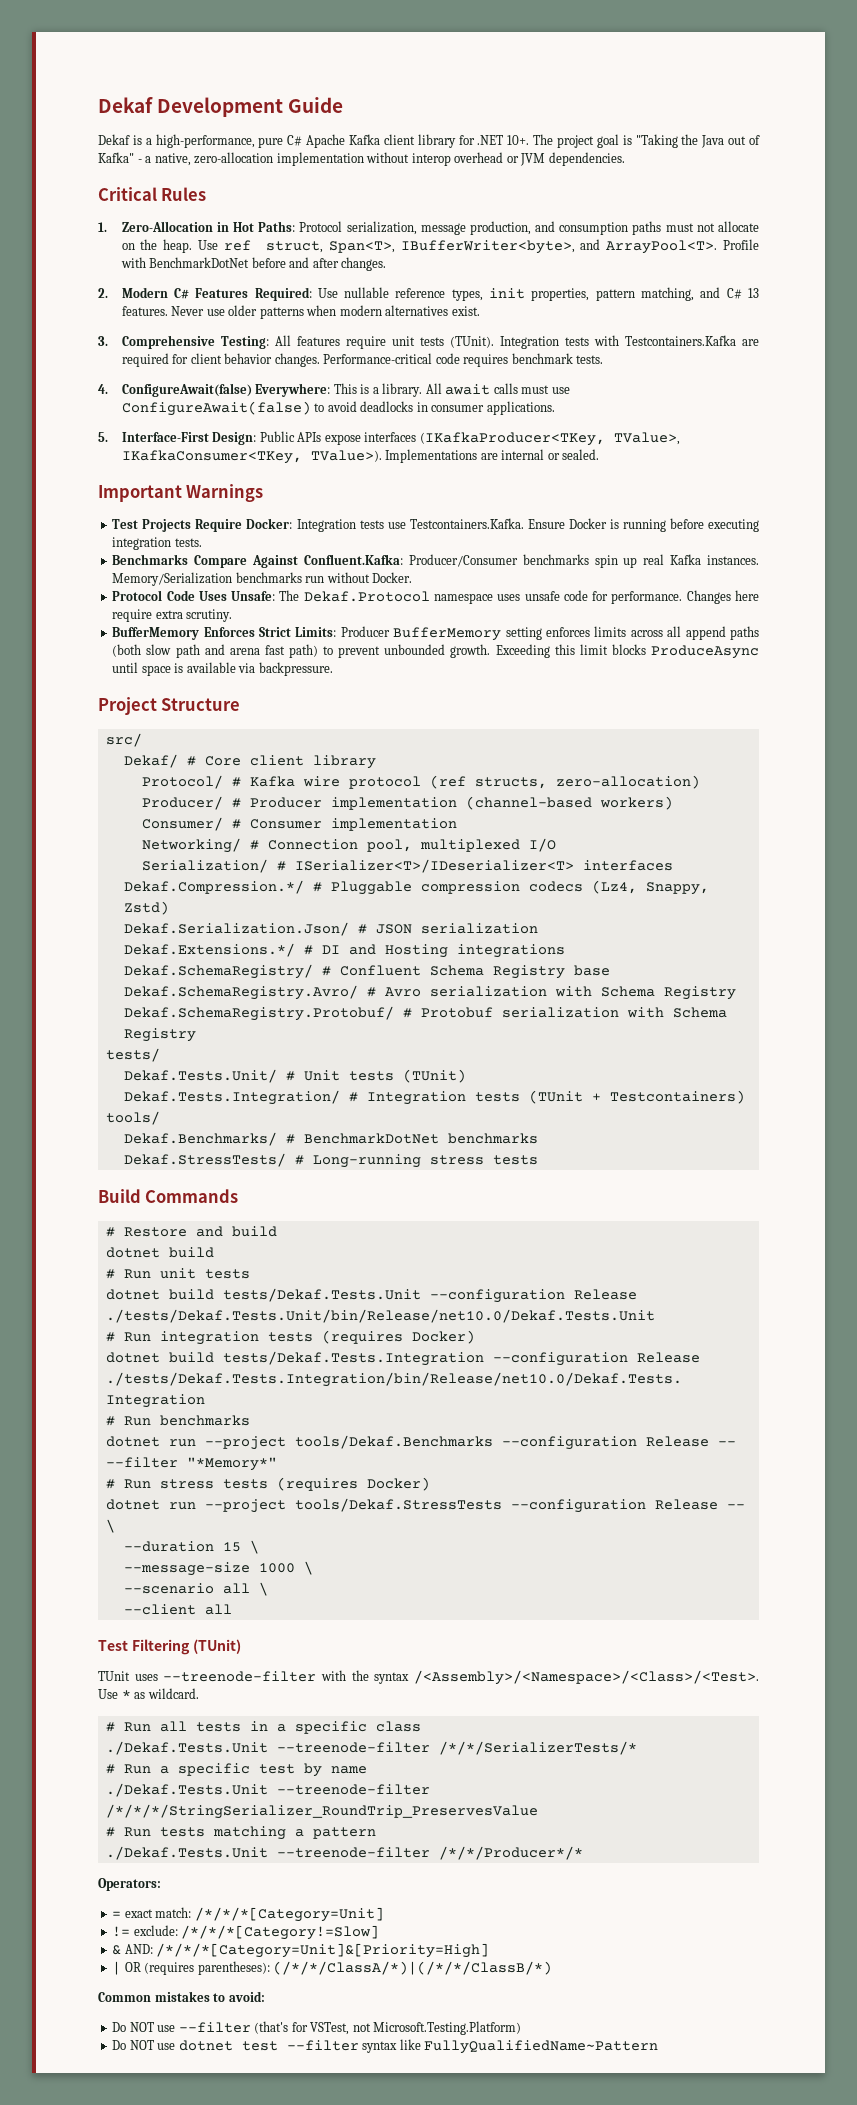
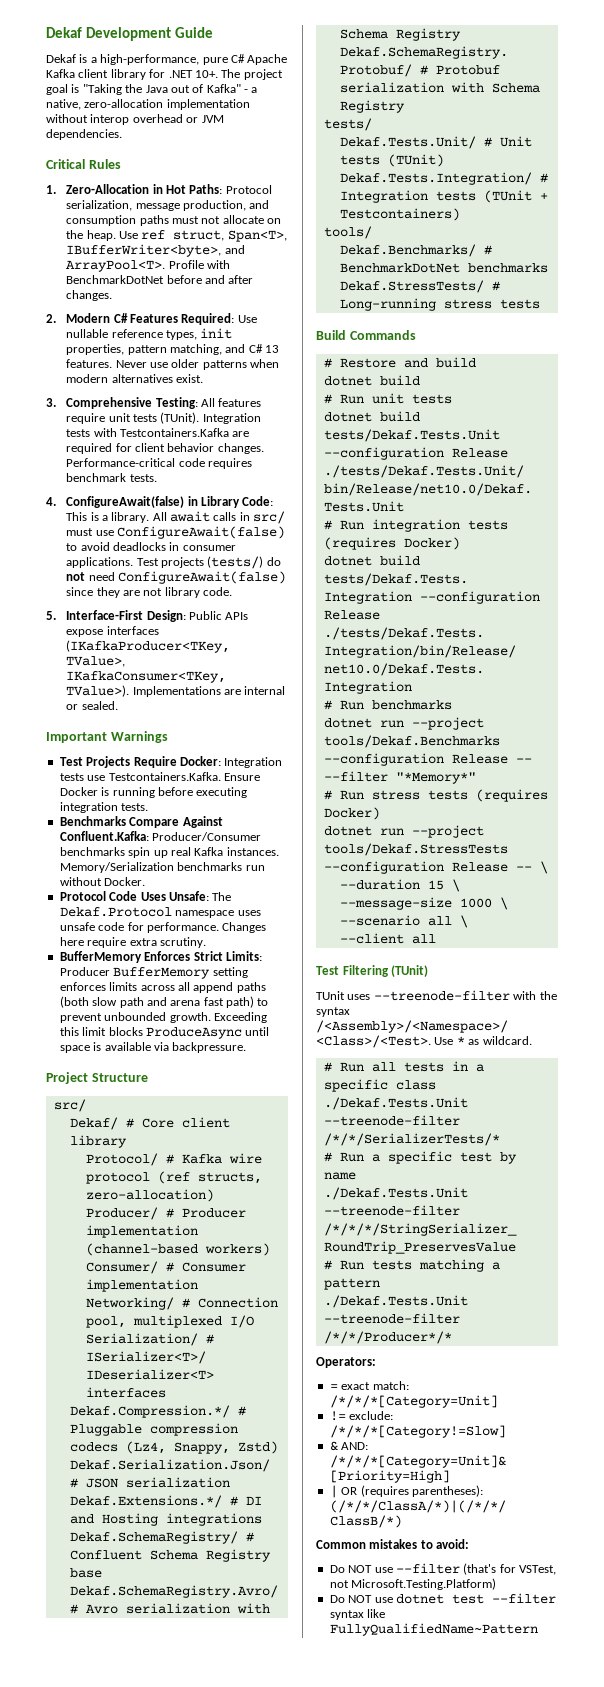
- 4. ConfigureAwait(false) Everywhere: This is a library.
+ 4. ConfigureAwait(false) in Library Code: This is a library.
- All await calls must use ConfigureAwait(false) to avoid deadlocks in consumer applications.
+ All await calls in src/ must use ConfigureAwait(false) to avoid deadlocks in consumer applications. Test projects (tests/) do not need ConfigureAwait(false) since they are not library code.

